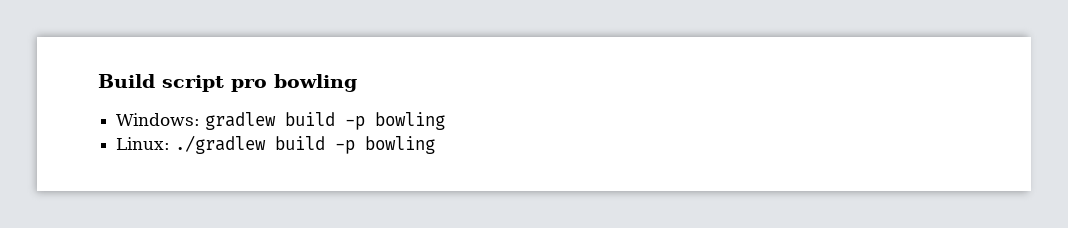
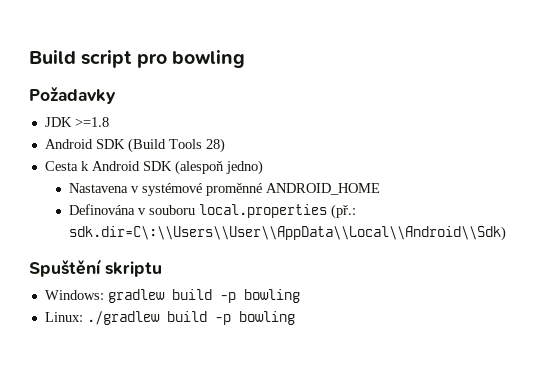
+ Požadavky
+ JDK >=1.8
+ Android SDK (Build Tools 28)
+ Cesta k Android SDK (alespoň jedno)
+ Nastavena v systémové proměnné ANDROID_HOME
+ Definována v souboru local.properties (př.: sdk.dir=C\:\\Users\\User\\AppData\\Local\\Android\\Sdk)
+ Spuštění skriptu

